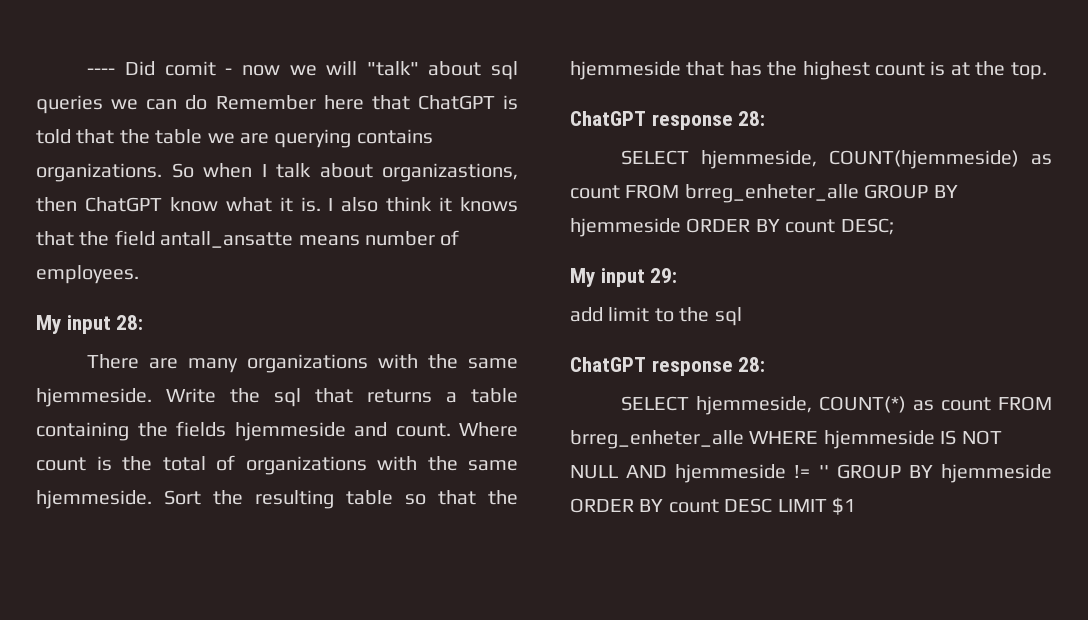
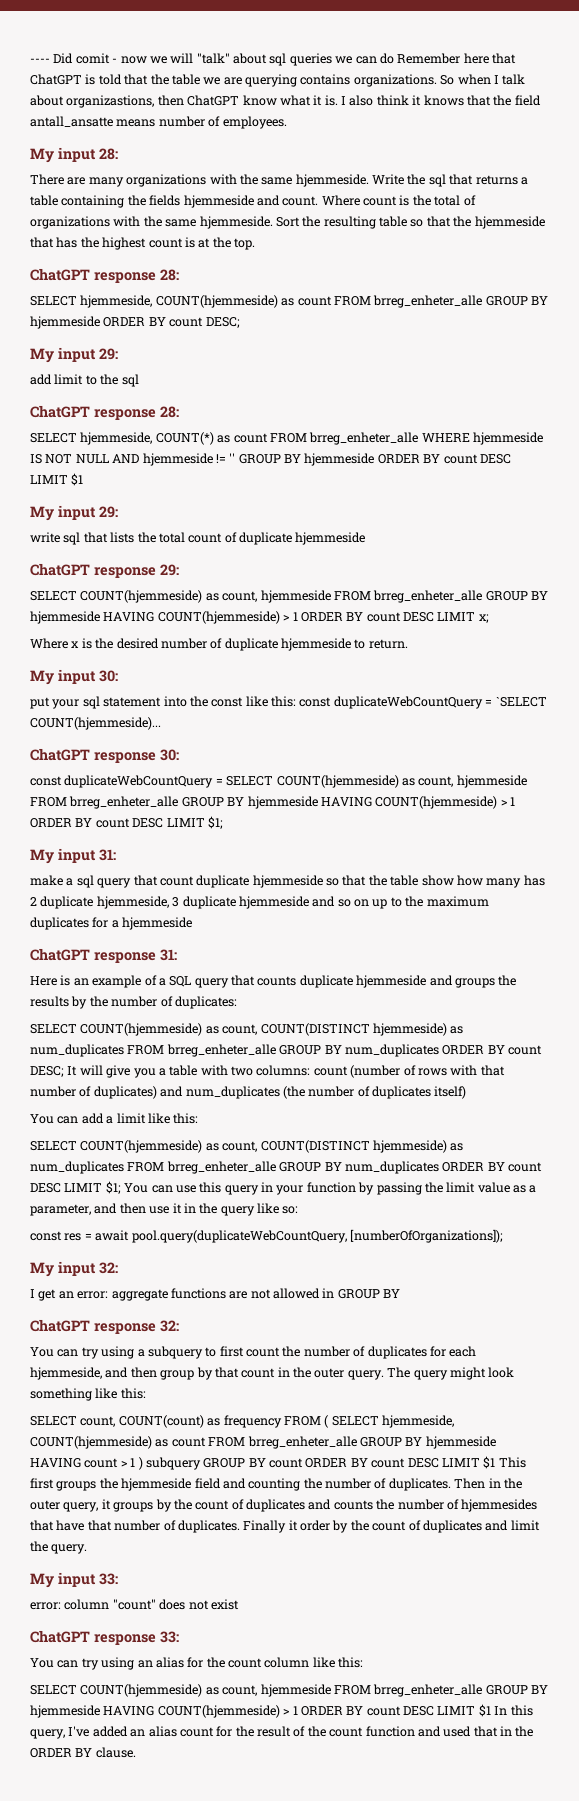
  SELECT hjemmeside, COUNT(*) as count FROM brreg_enheter_alle WHERE hjemmeside IS NOT NULL AND hjemmeside != '' GROUP BY hjemmeside ORDER BY count DESC LIMIT $1
+ My input 29:
+ write sql that lists the total count of duplicate hjemmeside
+ ChatGPT response 29:
+ SELECT COUNT(hjemmeside) as count, hjemmeside FROM brreg_enheter_alle GROUP BY hjemmeside HAVING COUNT(hjemmeside) > 1 ORDER BY count DESC LIMIT x;
+ Where x is the desired number of duplicate hjemmeside to return.
+ My input 30:
+ put your sql statement into the const like this: const duplicateWebCountQuery = `SELECT COUNT(hjemmeside)...
+ ChatGPT response 30:
+ const duplicateWebCountQuery = SELECT COUNT(hjemmeside) as count, hjemmeside FROM brreg_enheter_alle GROUP BY hjemmeside HAVING COUNT(hjemmeside) > 1 ORDER BY count DESC LIMIT $1;
+ My input 31:
+ make a sql query that count duplicate hjemmeside so that the table show how many has 2 duplicate hjemmeside, 3 duplicate hjemmeside and so on up to the maximum duplicates for a hjemmeside
+ ChatGPT response 31:
+ Here is an example of a SQL query that counts duplicate hjemmeside and groups the results by the number of duplicates:
+ SELECT COUNT(hjemmeside) as count, COUNT(DISTINCT hjemmeside) as num_duplicates FROM brreg_enheter_alle GROUP BY num_duplicates ORDER BY count DESC; It will give you a table with two columns: count (number of rows with that number of duplicates) and num_duplicates (the number of duplicates itself)
+ You can add a limit like this:
+ SELECT COUNT(hjemmeside) as count, COUNT(DISTINCT hjemmeside) as num_duplicates FROM brreg_enheter_alle GROUP BY num_duplicates ORDER BY count DESC LIMIT $1; You can use this query in your function by passing the limit value as a parameter, and then use it in the query like so:
+ const res = await pool.query(duplicateWebCountQuery, [numberOfOrganizations]);
+ My input 32:
+ I get an error: aggregate functions are not allowed in GROUP BY
+ ChatGPT response 32:
+ You can try using a subquery to first count the number of duplicates for each hjemmeside, and then group by that count in the outer query. The query might look something like this:
+ SELECT count, COUNT(count) as frequency FROM ( SELECT hjemmeside, COUNT(hjemmeside) as count FROM brreg_enheter_alle GROUP BY hjemmeside HAVING count > 1 ) subquery GROUP BY count ORDER BY count DESC LIMIT $1 This first groups the hjemmeside field and counting the number of duplicates. Then in the outer query, it groups by the count of duplicates and counts the number of hjemmesides that have that number of duplicates. Finally it order by the count of duplicates and limit the query.
+ My input 33:
+ error: column "count" does not exist
+ ChatGPT response 33:
+ You can try using an alias for the count column like this:
+ SELECT COUNT(hjemmeside) as count, hjemmeside FROM brreg_enheter_alle GROUP BY hjemmeside HAVING COUNT(hjemmeside) > 1 ORDER BY count DESC LIMIT $1 In this query, I've added an alias count for the result of the count function and used that in the ORDER BY clause.

